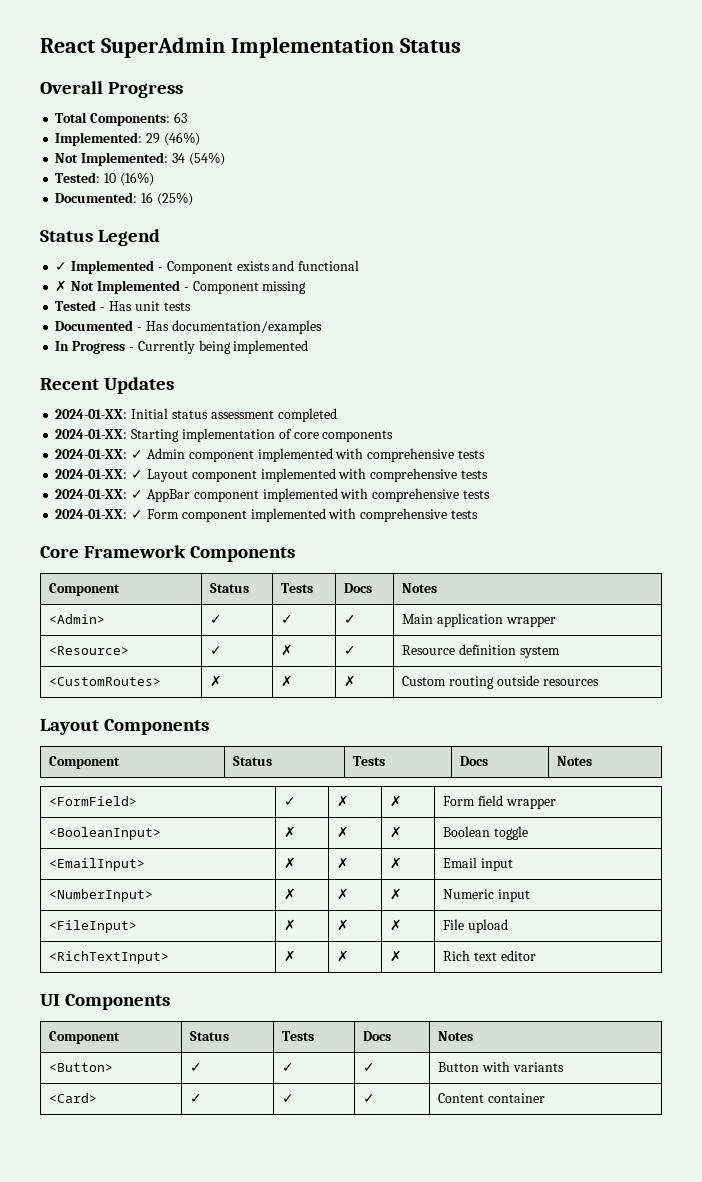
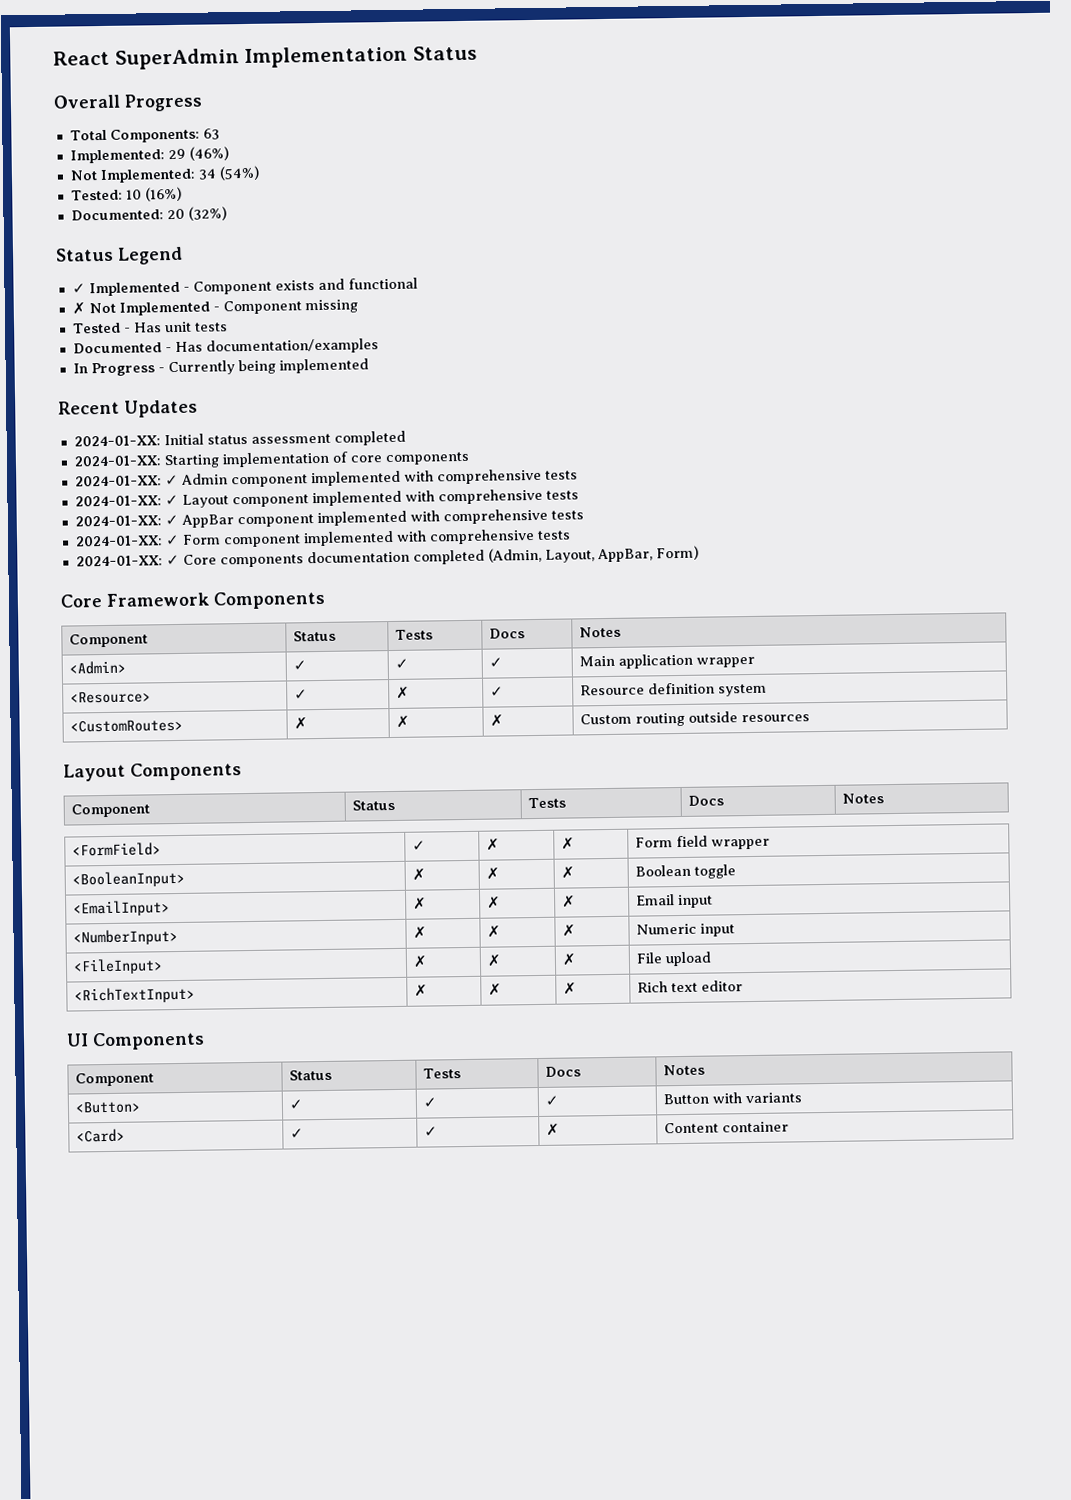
- Documented: 16 (25%)
+ Documented: 20 (32%)
+ 2024-01-XX: ✓ Core components documentation completed (Admin, Layout, AppBar, Form)
- <Card> | ✓ | ✓ | ✓ | Content container
+ <Card> | ✓ | ✓ | ✗ | Content container

